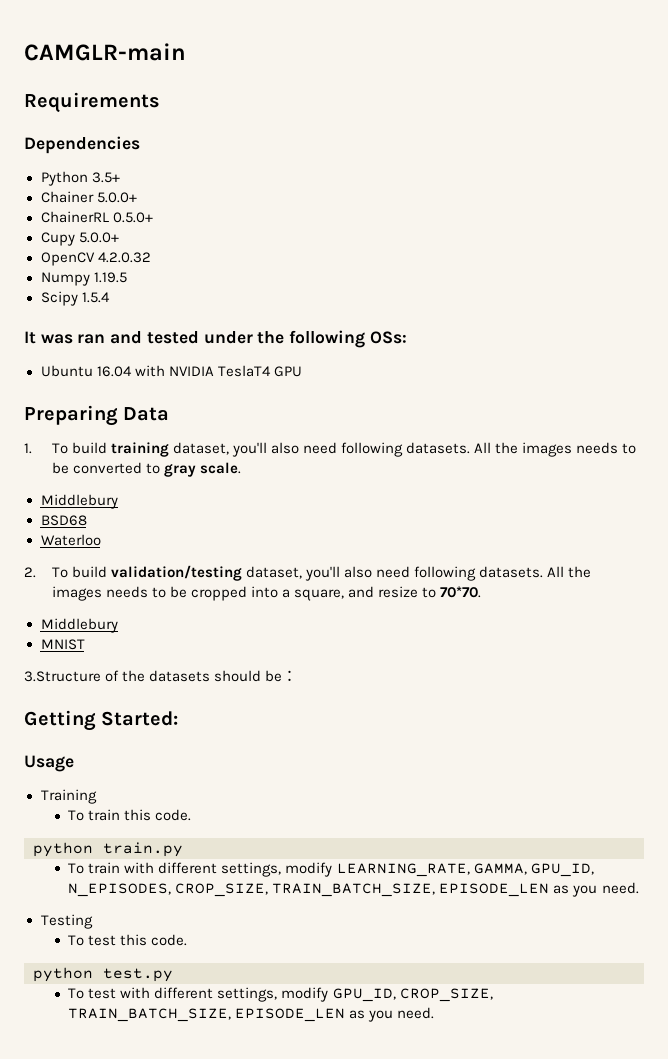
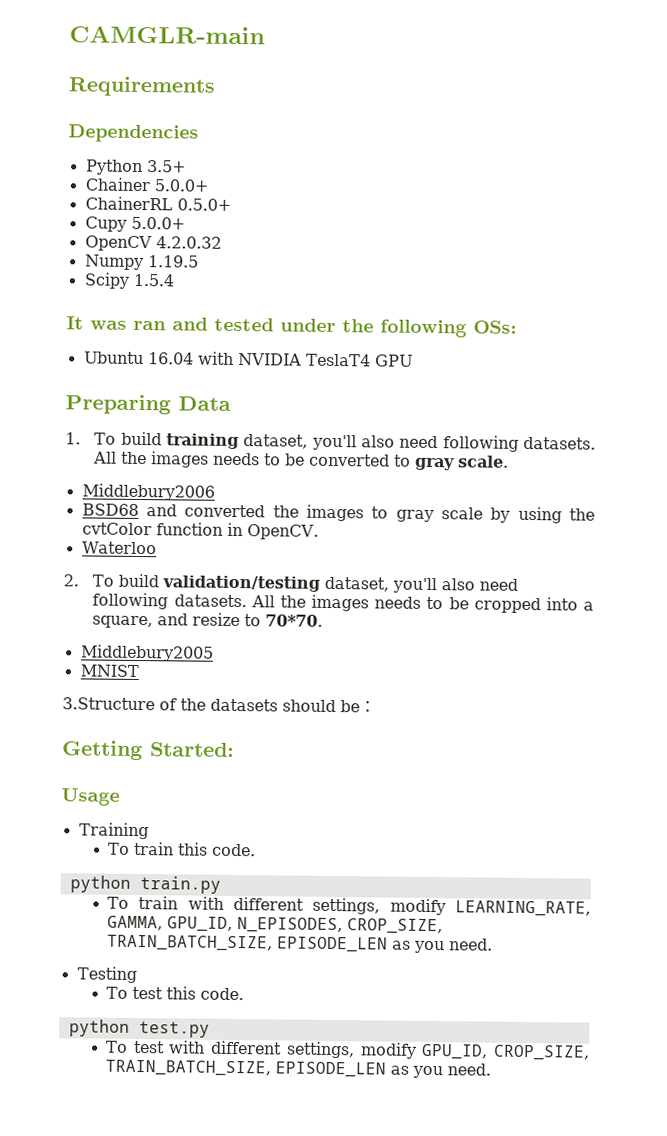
  All the images needs to be converted to gray scale.
- Middlebury
+ Middlebury2006
- BSD68
+ BSD68 and converted the images to gray scale by using the cvtColor function in OpenCV.
  All the images needs to be cropped into a square, and resize to 70*70.
- Middlebury
+ Middlebury2005

